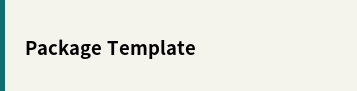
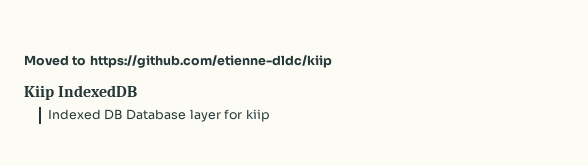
- Package Template
+ Moved to https://github.com/etienne-dldc/kiip
+ Kiip IndexedDB
+ Indexed DB Database layer for kiip

